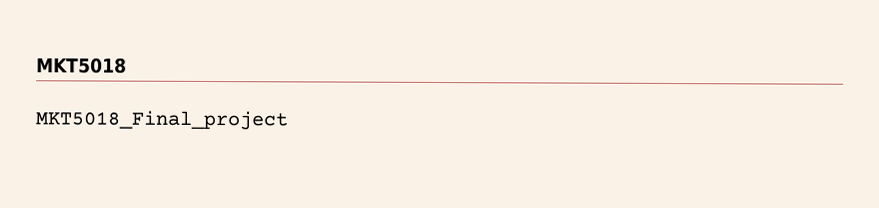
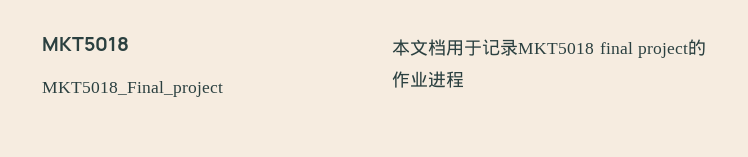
+ 本文档用于记录MKT5018 final project的作业进程

